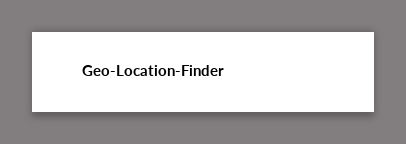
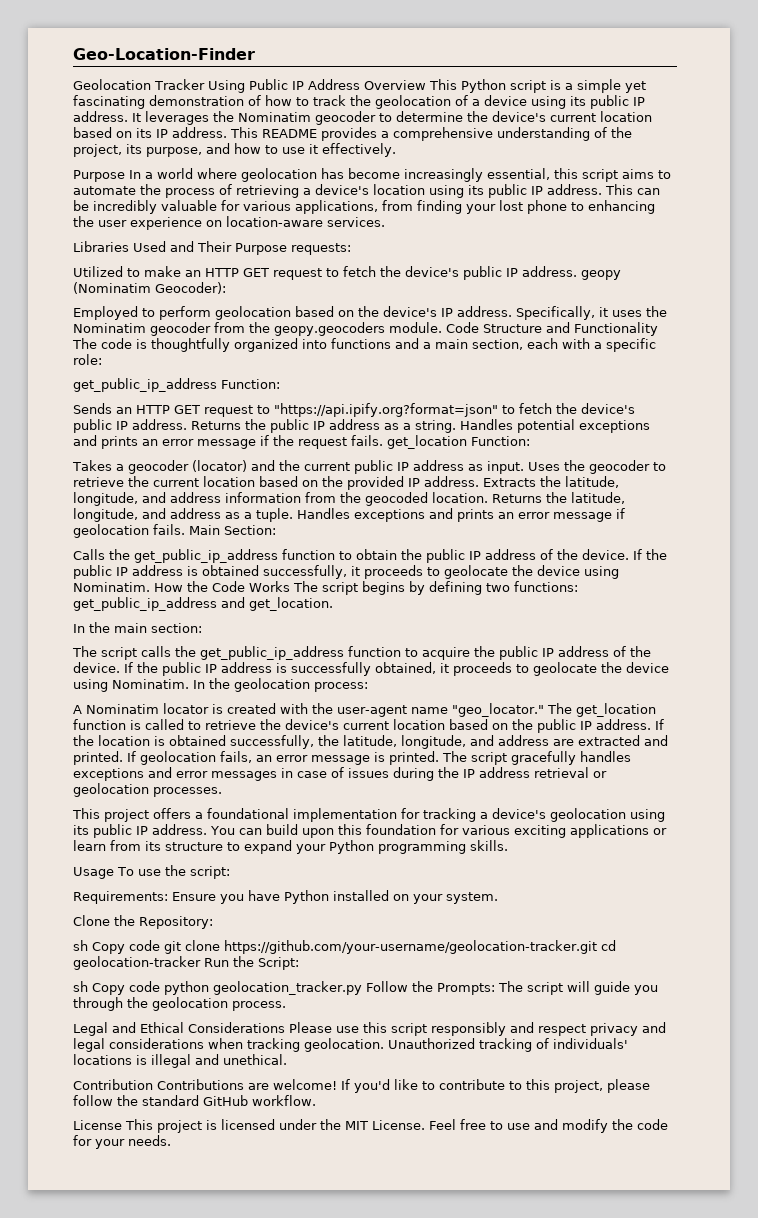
+ Geolocation Tracker Using Public IP Address Overview This Python script is a simple yet fascinating demonstration of how to track the geolocation of a device using its public IP address. It leverages the Nominatim geocoder to determine the device's current location based on its IP address. This README provides a comprehensive understanding of the project, its purpose, and how to use it effectively.
+ Purpose In a world where geolocation has become increasingly essential, this script aims to automate the process of retrieving a device's location using its public IP address. This can be incredibly valuable for various applications, from finding your lost phone to enhancing the user experience on location-aware services.
+ Libraries Used and Their Purpose requests:
+ Utilized to make an HTTP GET request to fetch the device's public IP address. geopy (Nominatim Geocoder):
+ Employed to perform geolocation based on the device's IP address. Specifically, it uses the Nominatim geocoder from the geopy.geocoders module. Code Structure and Functionality The code is thoughtfully organized into functions and a main section, each with a specific role:
+ get_public_ip_address Function:
+ Sends an HTTP GET request to "https://api.ipify.org?format=json" to fetch the device's public IP address. Returns the public IP address as a string. Handles potential exceptions and prints an error message if the request fails. get_location Function:
+ Takes a geocoder (locator) and the current public IP address as input. Uses the geocoder to retrieve the current location based on the provided IP address. Extracts the latitude, longitude, and address information from the geocoded location. Returns the latitude, longitude, and address as a tuple. Handles exceptions and prints an error message if geolocation fails. Main Section:
+ Calls the get_public_ip_address function to obtain the public IP address of the device. If the public IP address is obtained successfully, it proceeds to geolocate the device using Nominatim. How the Code Works The script begins by defining two functions: get_public_ip_address and get_location.
+ In the main section:
+ The script calls the get_public_ip_address function to acquire the public IP address of the device. If the public IP address is successfully obtained, it proceeds to geolocate the device using Nominatim. In the geolocation process:
+ A Nominatim locator is created with the user-agent name "geo_locator." The get_location function is called to retrieve the device's current location based on the public IP address. If the location is obtained successfully, the latitude, longitude, and address are extracted and printed. If geolocation fails, an error message is printed. The script gracefully handles exceptions and error messages in case of issues during the IP address retrieval or geolocation processes.
+ This project offers a foundational implementation for tracking a device's geolocation using its public IP address. You can build upon this foundation for various exciting applications or learn from its structure to expand your Python programming skills.
+ Usage To use the script:
+ Requirements: Ensure you have Python installed on your system.
+ Clone the Repository:
+ sh Copy code git clone https://github.com/your-username/geolocation-tracker.git cd geolocation-tracker Run the Script:
+ sh Copy code python geolocation_tracker.py Follow the Prompts: The script will guide you through the geolocation process.
+ Legal and Ethical Considerations Please use this script responsibly and respect privacy and legal considerations when tracking geolocation. Unauthorized tracking of individuals' locations is illegal and unethical.
+ Contribution Contributions are welcome! If you'd like to contribute to this project, please follow the standard GitHub workflow.
+ License This project is licensed under the MIT License. Feel free to use and modify the code for your needs.

